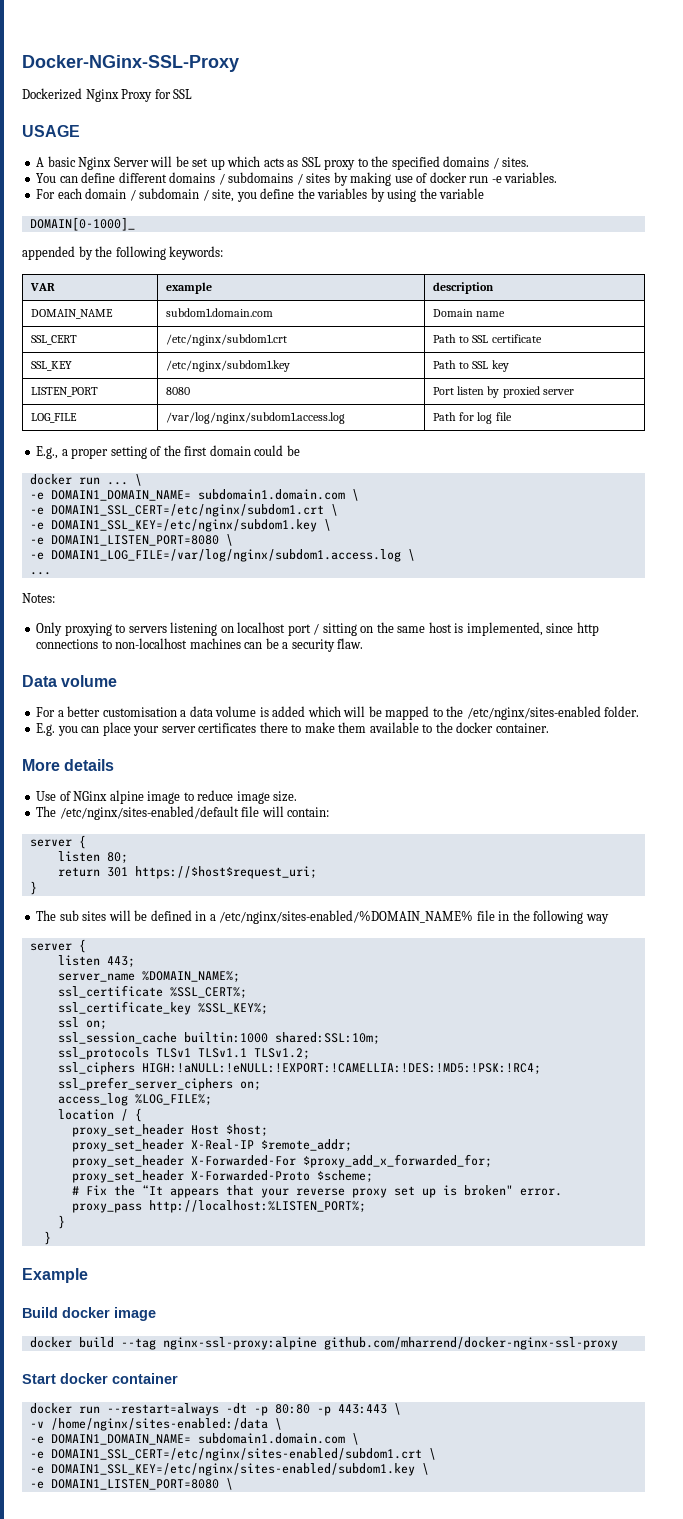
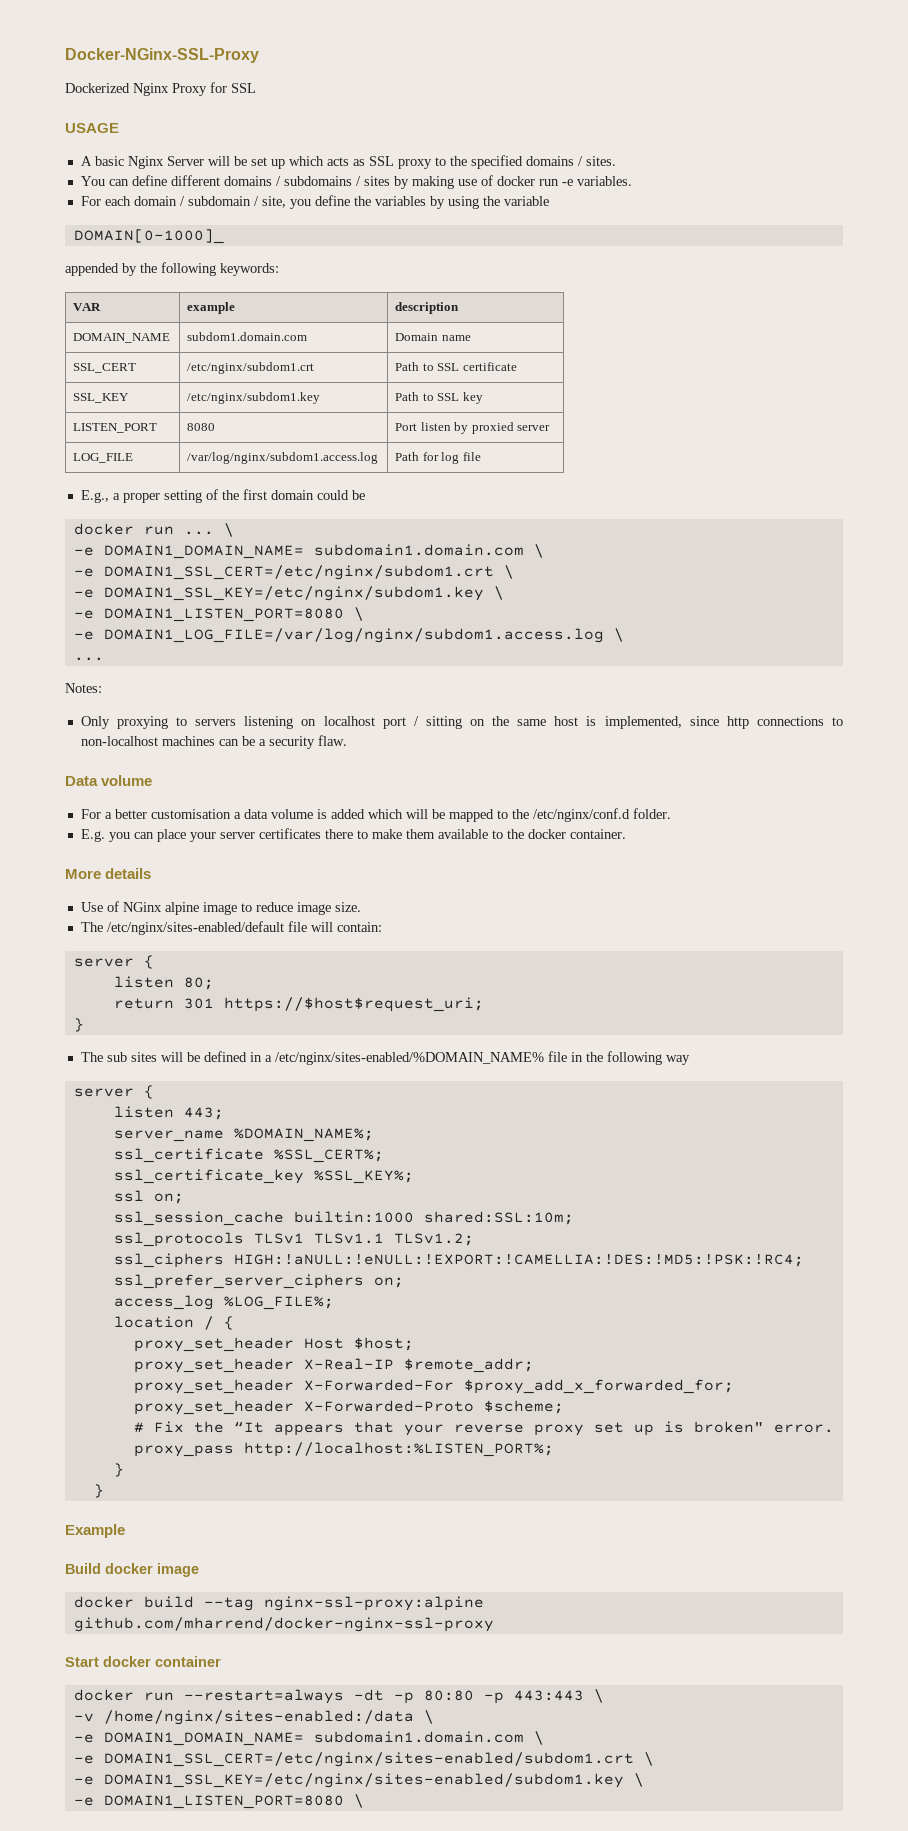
- For a better customisation a data volume is added which will be mapped to the /etc/nginx/sites-enabled folder.
+ For a better customisation a data volume is added which will be mapped to the /etc/nginx/conf.d folder.

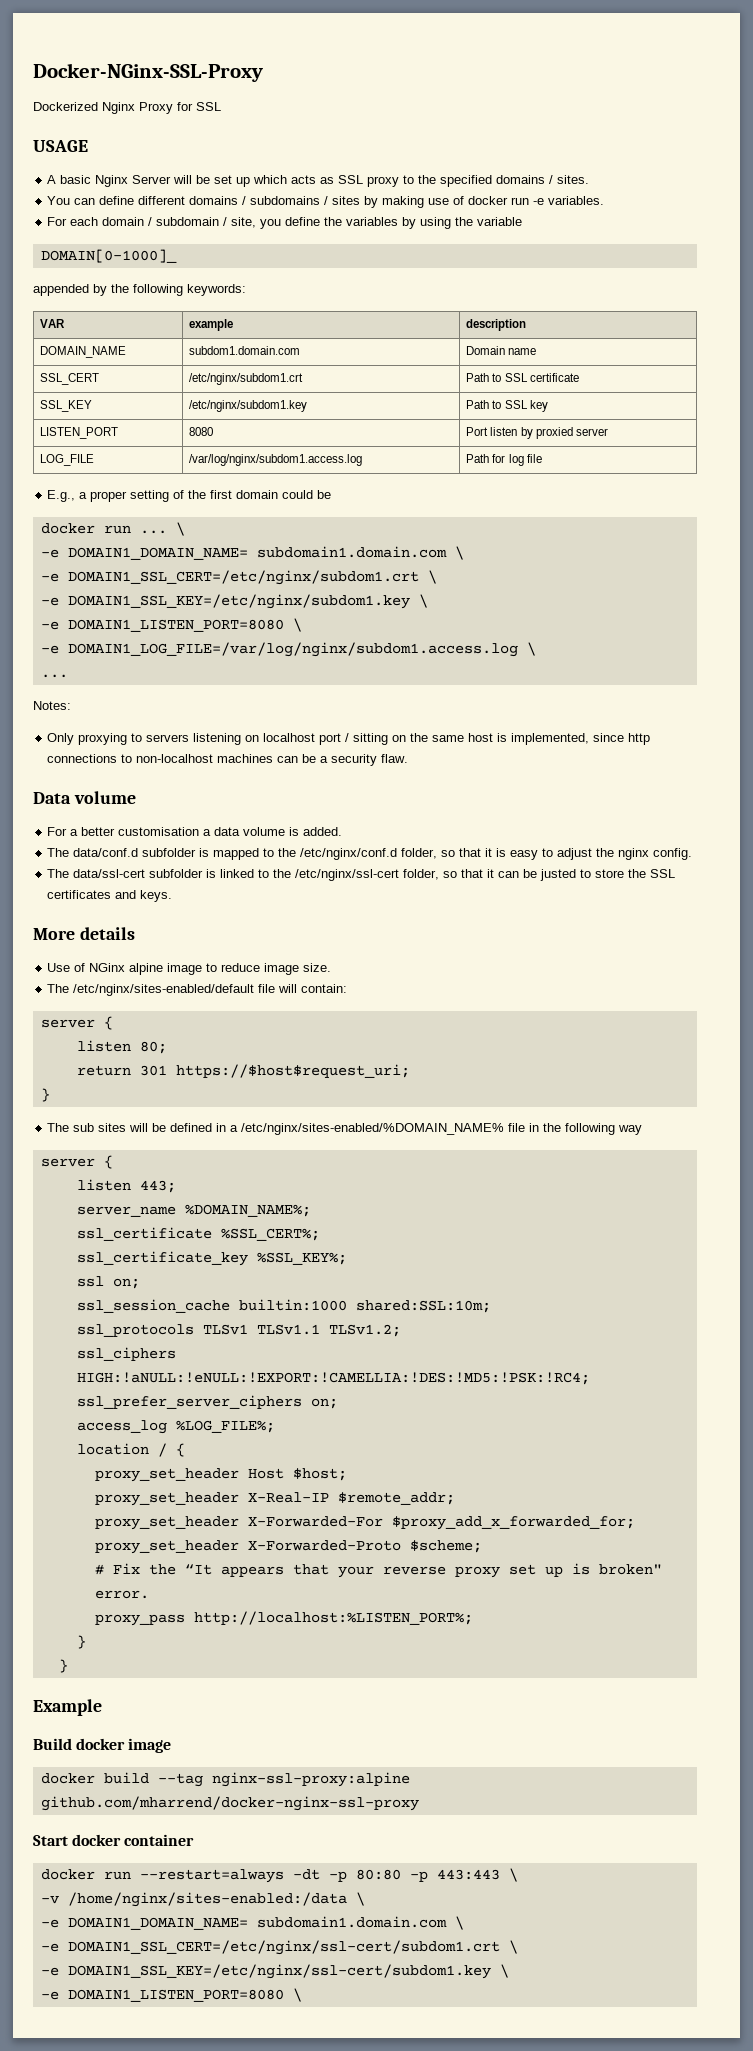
- For a better customisation a data volume is added which will be mapped to the /etc/nginx/conf.d folder.
- E.g. you can place your server certificates there to make them available to the docker container.
+ For a better customisation a data volume is added.
+ The data/conf.d subfolder is mapped to the /etc/nginx/conf.d folder, so that it is easy to adjust the nginx config.
+ The data/ssl-cert subfolder is linked to the /etc/nginx/ssl-cert folder, so that it can be justed to store the SSL certificates and keys.
- -e DOMAIN1_SSL_CERT=/etc/nginx/sites-enabled/subdom1.crt \
- -e DOMAIN1_SSL_KEY=/etc/nginx/sites-enabled/subdom1.key \
+ -e DOMAIN1_SSL_CERT=/etc/nginx/ssl-cert/subdom1.crt \
+ -e DOMAIN1_SSL_KEY=/etc/nginx/ssl-cert/subdom1.key \

